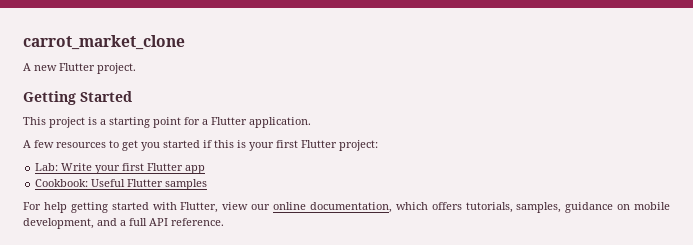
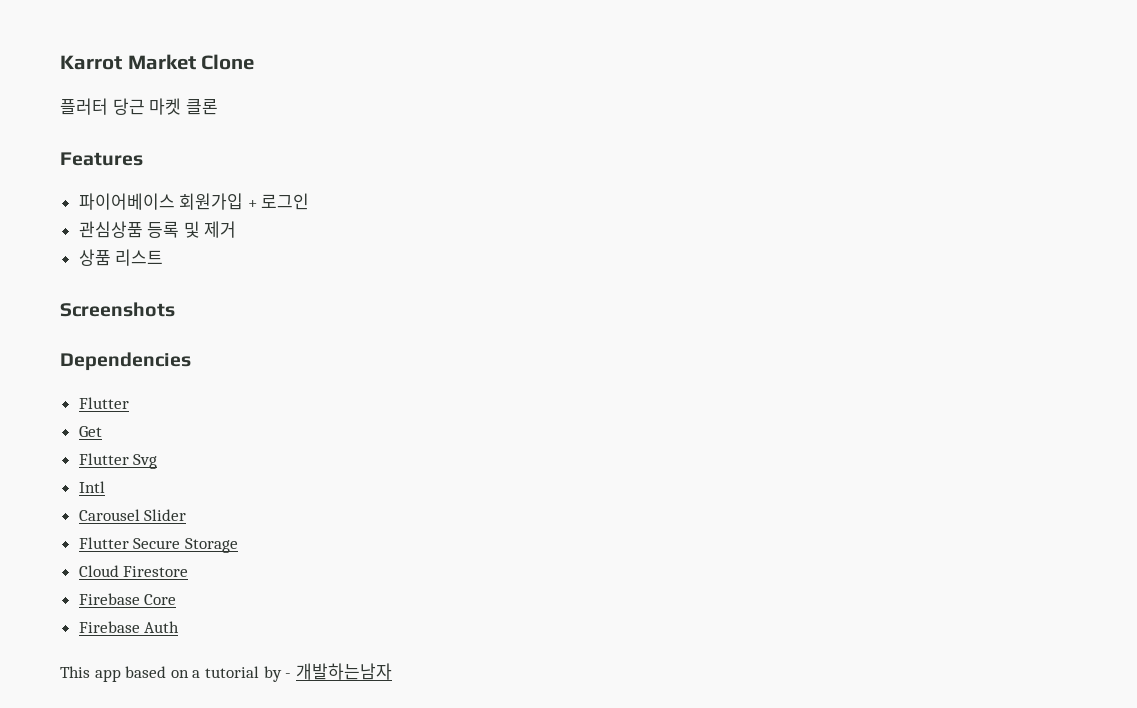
- carrot_market_clone
- A new Flutter project.
- Getting Started
- This project is a starting point for a Flutter application.
- A few resources to get you started if this is your first Flutter project:
- Lab: Write your first Flutter app
- Cookbook: Useful Flutter samples
- For help getting started with Flutter, view our online documentation, which offers tutorials, samples, guidance on mobile development, and a full API reference.
+ Karrot Market Clone
+ 플러터 당근 마켓 클론
+ Features
+ 파이어베이스 회원가입 + 로그인
+ 관심상품 등록 및 제거
+ 상품 리스트
+ Screenshots
+ Dependencies
+ Flutter
+ Get
+ Flutter Svg
+ Intl
+ Carousel Slider
+ Flutter Secure Storage
+ Cloud Firestore
+ Firebase Core
+ Firebase Auth
+ This app based on a tutorial by - 개발하는남자

